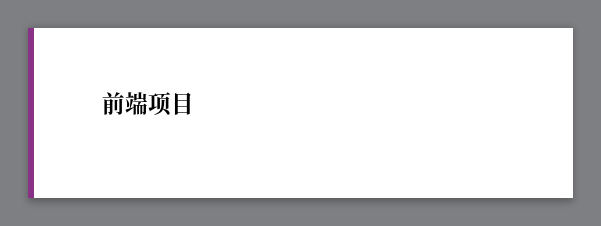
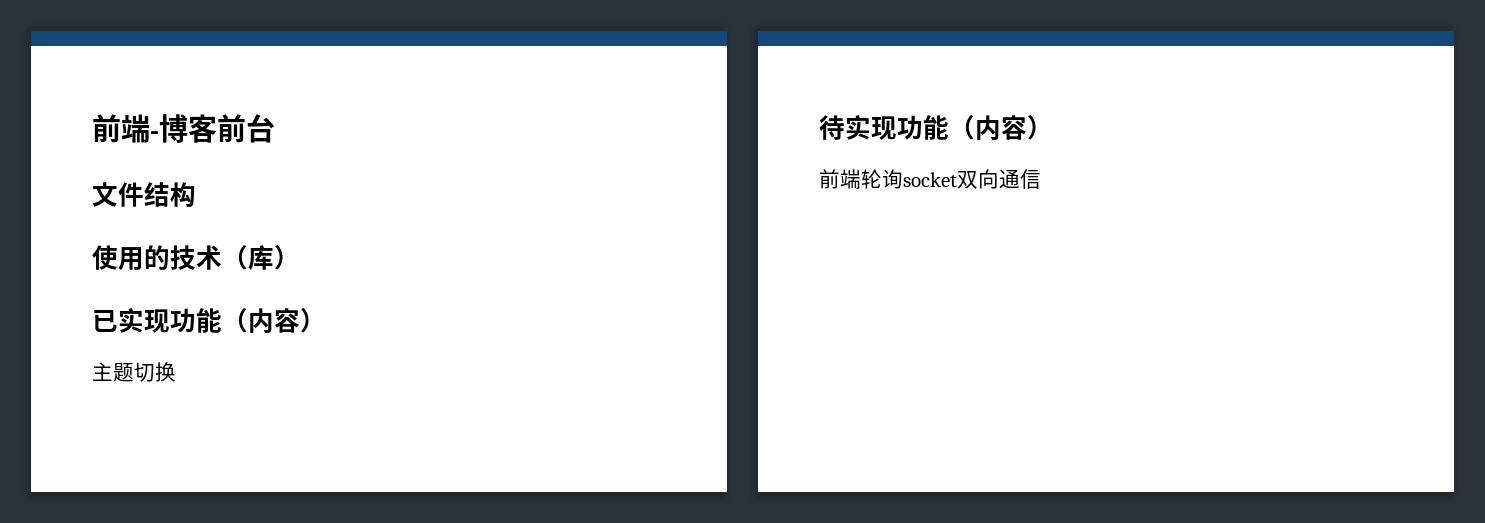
- 前端项目
+ 前端-博客前台
+ 文件结构
+ 使用的技术（库）
+ 已实现功能（内容）
+ 主题切换
+ 待实现功能（内容）
+ 前端轮询socket双向通信

